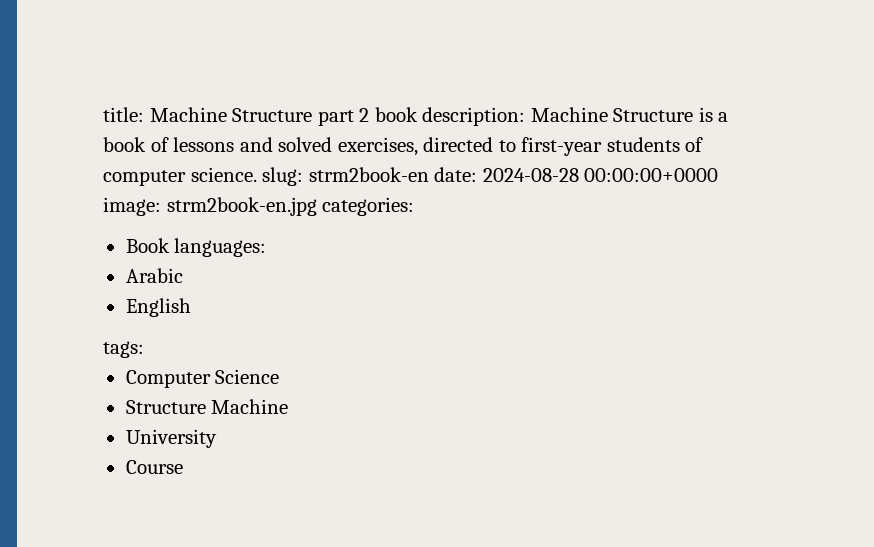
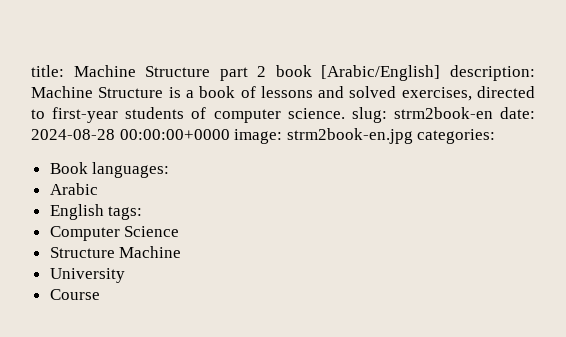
- title: Machine Structure part 2 book description: Machine Structure is a book of lessons and solved exercises, directed to first-year students of computer science. slug: strm2book-en date: 2024-08-28 00:00:00+0000 image: strm2book-en.jpg categories:
+ title: Machine Structure part 2 book [Arabic/English] description: Machine Structure is a book of lessons and solved exercises, directed to first-year students of computer science. slug: strm2book-en date: 2024-08-28 00:00:00+0000 image: strm2book-en.jpg categories:
- English
- tags:
+ English tags:

